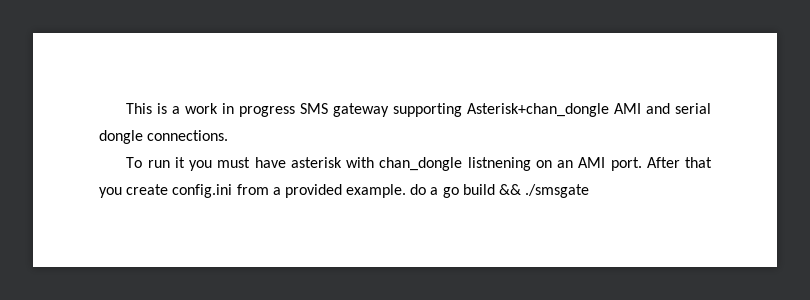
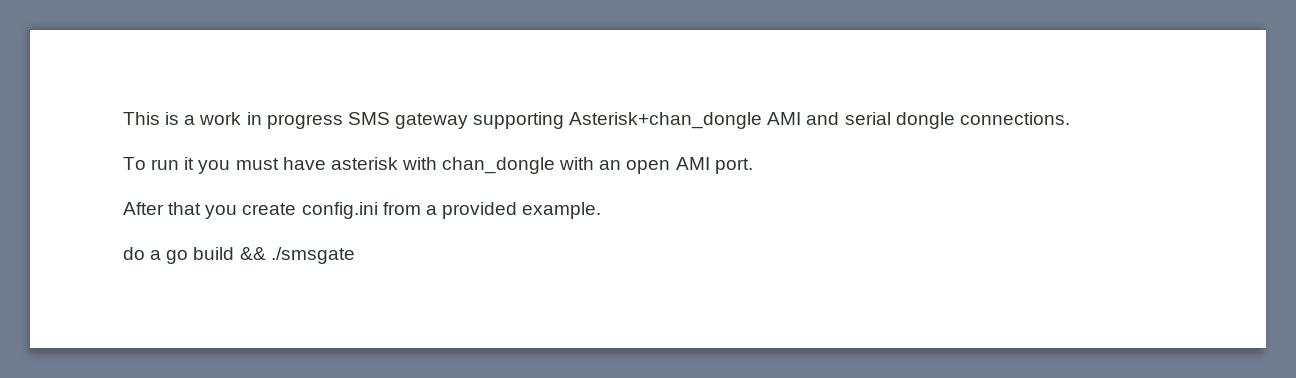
- To run it you must have asterisk with chan_dongle listnening on an AMI port. After that you create config.ini from a provided example. do a go build && ./smsgate
+ To run it you must have asterisk with chan_dongle with an open AMI port.
+ After that you create config.ini from a provided example.
+ do a go build && ./smsgate

